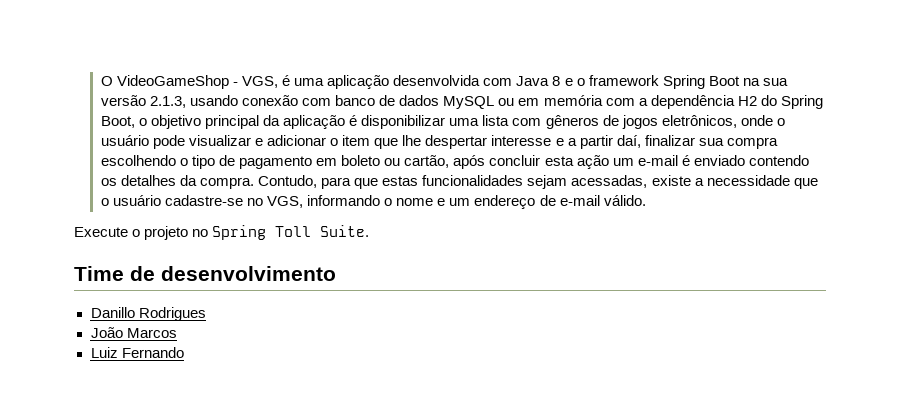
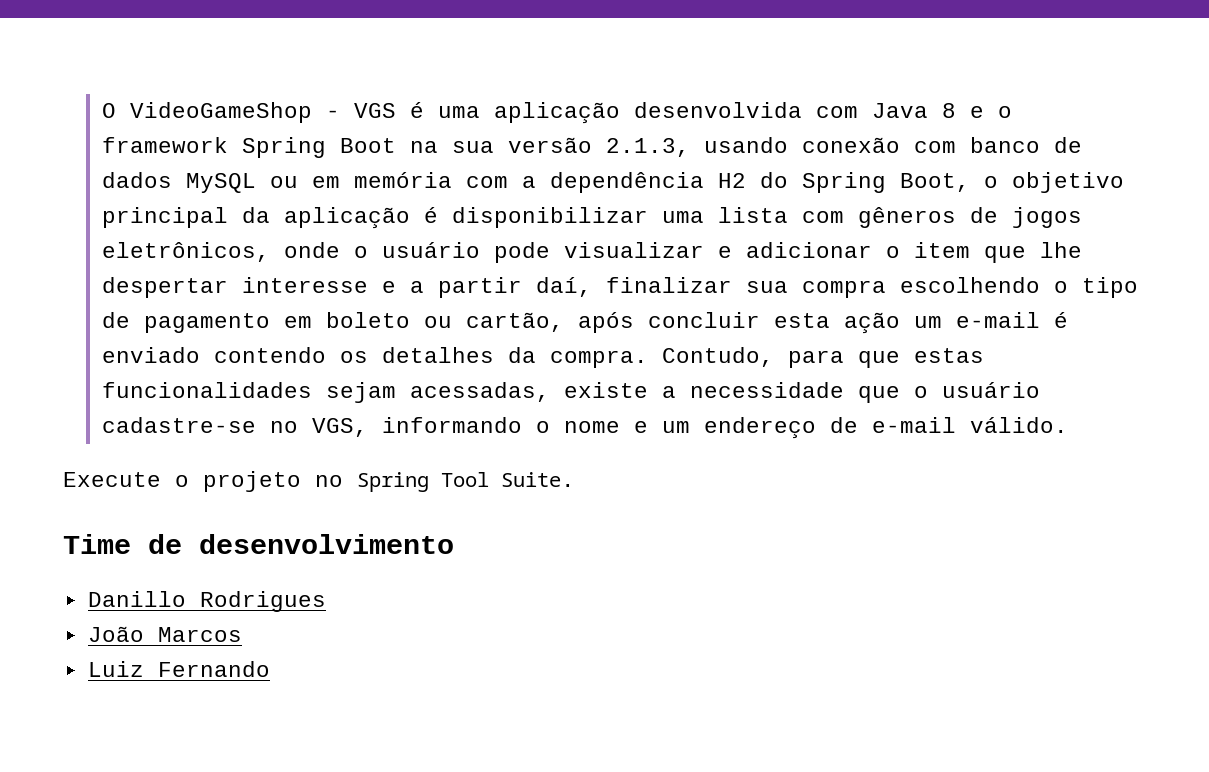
- O VideoGameShop - VGS, é uma aplicação desenvolvida com Java 8 e o framework Spring Boot na sua versão 2.1.3, usando conexão com banco de dados MySQL ou em memória com a dependência H2 do Spring Boot, o objetivo principal da aplicação é disponibilizar uma lista com gêneros de jogos eletrônicos, onde o usuário pode visualizar e adicionar o item que lhe despertar interesse e a partir daí, finalizar sua compra escolhendo o tipo de pagamento em boleto ou cartão, após concluir esta ação um e-mail é enviado contendo os detalhes da compra.
+ O VideoGameShop - VGS é uma aplicação desenvolvida com Java 8 e o framework Spring Boot na sua versão 2.1.3, usando conexão com banco de dados MySQL ou em memória com a dependência H2 do Spring Boot, o objetivo principal da aplicação é disponibilizar uma lista com gêneros de jogos eletrônicos, onde o usuário pode visualizar e adicionar o item que lhe despertar interesse e a partir daí, finalizar sua compra escolhendo o tipo de pagamento em boleto ou cartão, após concluir esta ação um e-mail é enviado contendo os detalhes da compra.
- Execute o projeto no Spring Toll Suite.
+ Execute o projeto no Spring Tool Suite.

